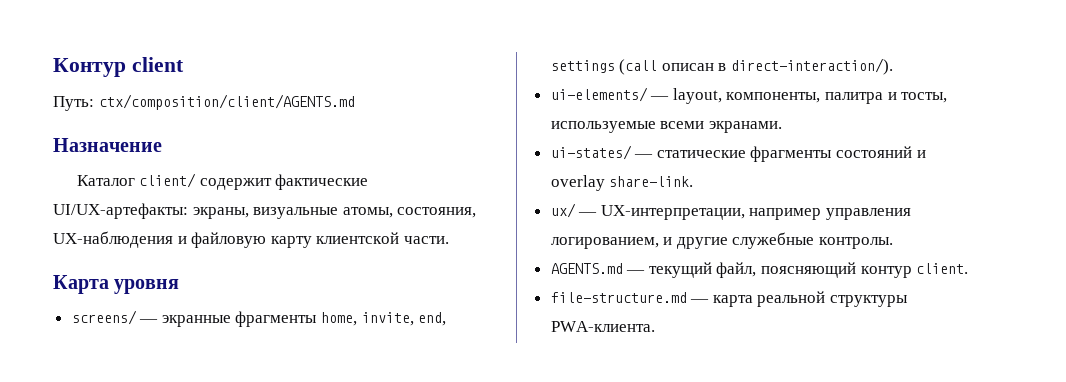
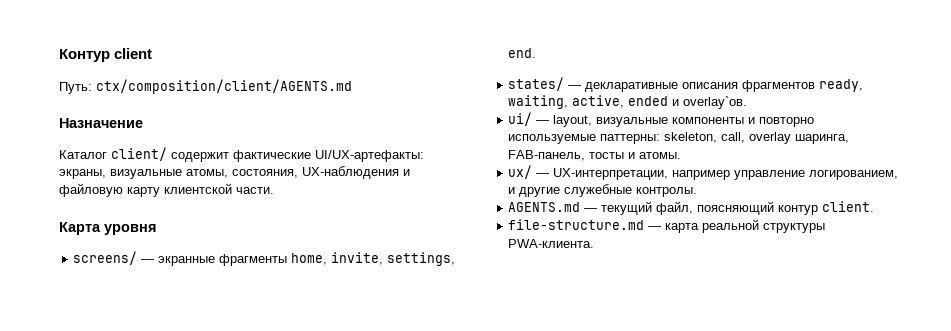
- screens/ — экранные фрагменты home, invite, end, settings (call описан в direct-interaction/).
- ui-elements/ — layout, компоненты, палитра и тосты, используемые всеми экранами.
- ui-states/ — статические фрагменты состояний и overlay share-link.
+ screens/ — экранные фрагменты home, invite, settings, end.
+ states/ — декларативные описания фрагментов ready, waiting, active, ended и overlay`ов.
+ ui/ — layout, визуальные компоненты и повторно используемые паттерны: skeleton, call, overlay шаринга, FAB-панель, тосты и атомы.
- ux/ — UX-интерпретации, например управления логированием, и другие служебные контролы.
+ ux/ — UX-интерпретации, например управление логированием, и другие служебные контролы.

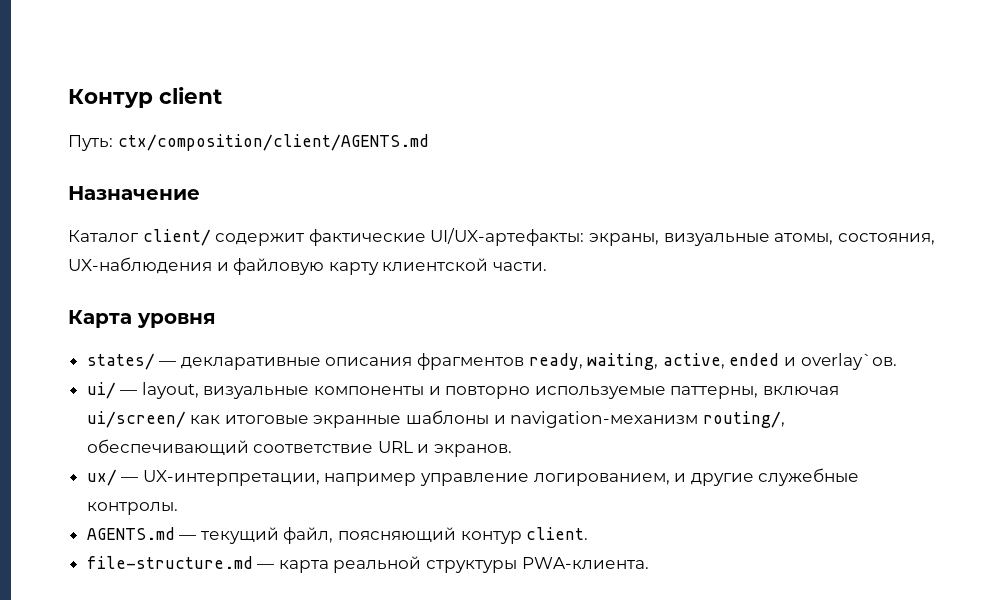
- screens/ — экранные фрагменты home, invite, settings, end.
- ui/ — layout, визуальные компоненты и повторно используемые паттерны: skeleton, call, overlay шаринга, FAB-панель, тосты и атомы.
+ ui/ — layout, визуальные компоненты и повторно используемые паттерны, включая ui/screen/ как итоговые экранные шаблоны и navigation-механизм routing/, обеспечивающий соответствие URL и экранов.

